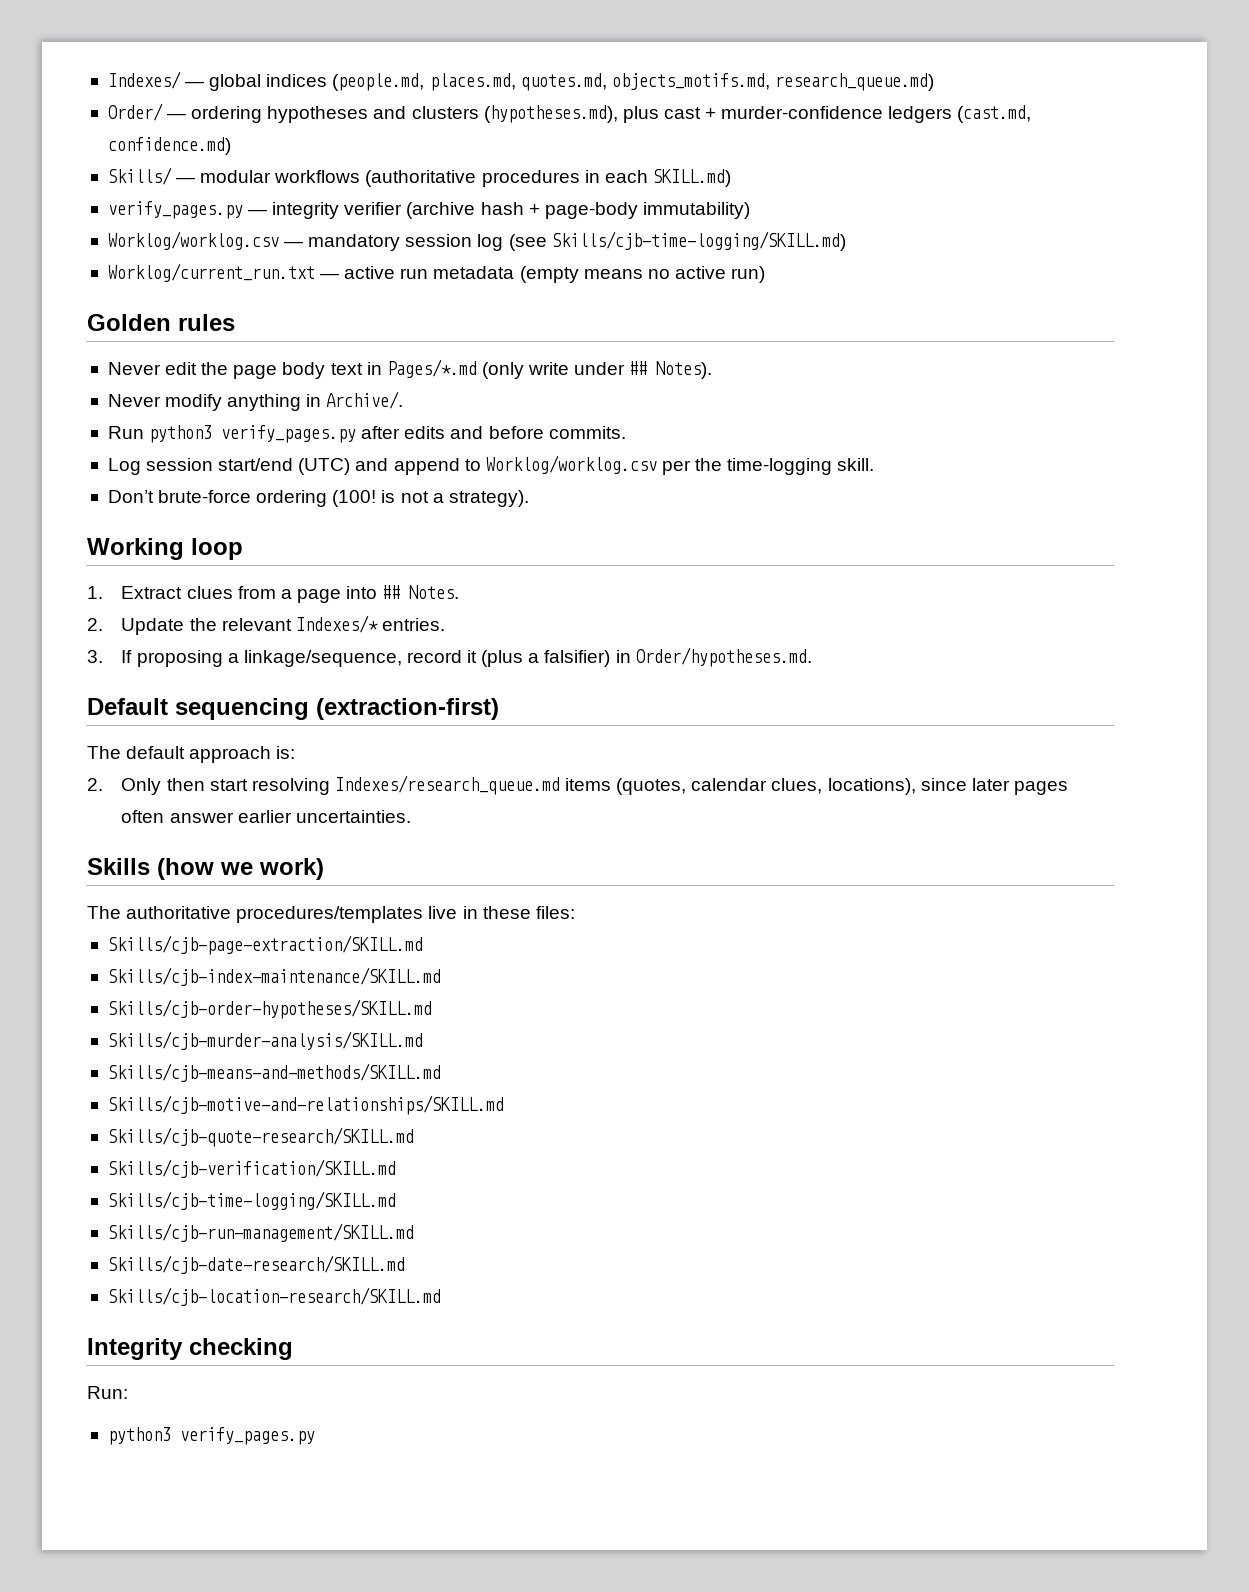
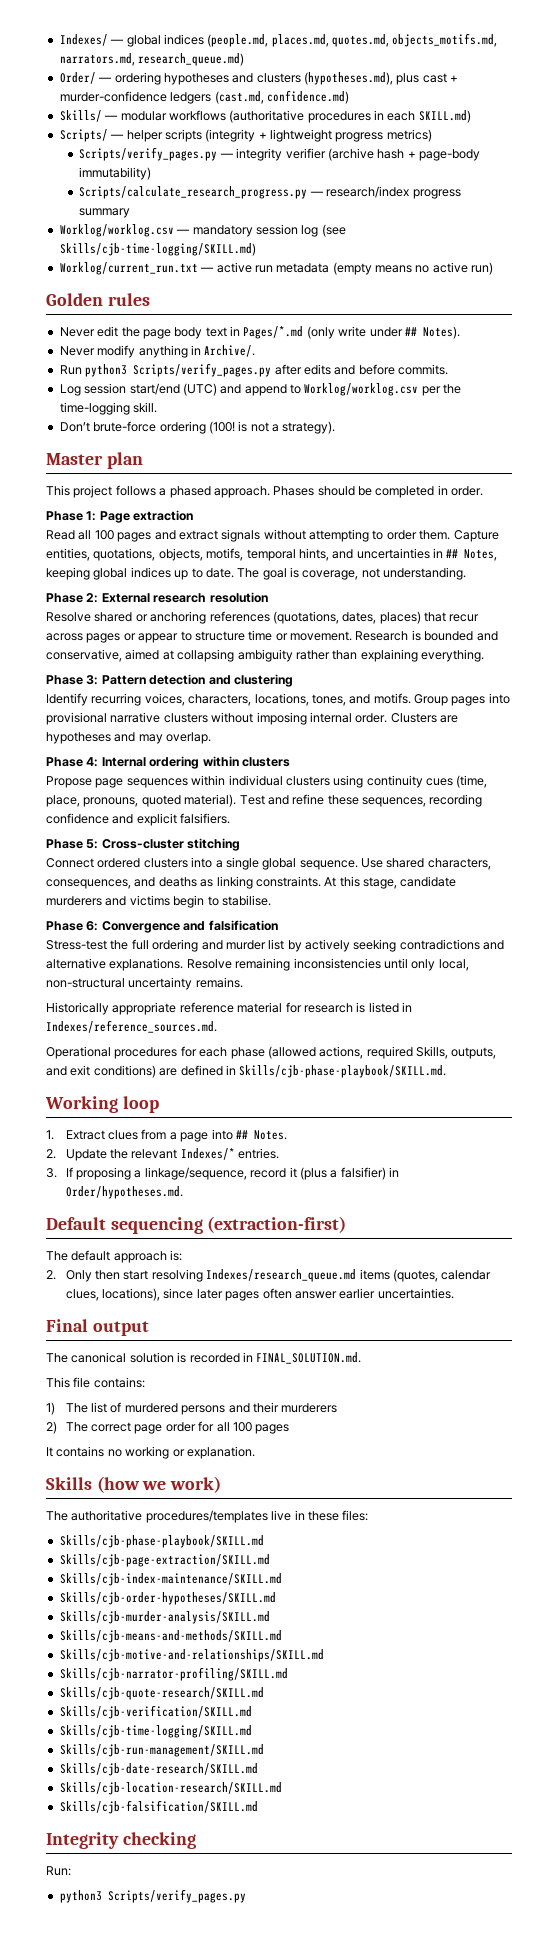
- Indexes/ — global indices (people.md, places.md, quotes.md, objects_motifs.md, research_queue.md)
+ Indexes/ — global indices (people.md, places.md, quotes.md, objects_motifs.md, narrators.md, research_queue.md)
- verify_pages.py — integrity verifier (archive hash + page-body immutability)
+ Scripts/ — helper scripts (integrity + lightweight progress metrics)
+ Scripts/verify_pages.py — integrity verifier (archive hash + page-body immutability)
+ Scripts/calculate_research_progress.py — research/index progress summary
- Run python3 verify_pages.py after edits and before commits.
+ Run python3 Scripts/verify_pages.py after edits and before commits.
+ Master plan
+ This project follows a phased approach. Phases should be completed in order.
+ Phase 1: Page extraction
+ Read all 100 pages and extract signals without attempting to order them. Capture entities, quotations, objects, motifs, temporal hints, and uncertainties in ## Notes, keeping global indices up to date. The goal is coverage, not understanding.
+ Phase 2: External research resolution
+ Resolve shared or anchoring references (quotations, dates, places) that recur across pages or appear to structure time or movement. Research is bounded and conservative, aimed at collapsing ambiguity rather than explaining everything.
+ Phase 3: Pattern detection and clustering
+ Identify recurring voices, characters, locations, tones, and motifs. Group pages into provisional narrative clusters without imposing internal order. Clusters are hypotheses and may overlap.
+ Phase 4: Internal ordering within clusters
+ Propose page sequences within individual clusters using continuity cues (time, place, pronouns, quoted material). Test and refine these sequences, recording confidence and explicit falsifiers.
+ Phase 5: Cross-cluster stitching
+ Connect ordered clusters into a single global sequence. Use shared characters, consequences, and deaths as linking constraints. At this stage, candidate murderers and victims begin to stabilise.
+ Phase 6: Convergence and falsification
+ Stress-test the full ordering and murder list by actively seeking contradictions and alternative explanations. Resolve remaining inconsistencies until only local, non-structural uncertainty remains.
+ Historically appropriate reference material for research is listed in Indexes/reference_sources.md.
+ Operational procedures for each phase (allowed actions, required Skills, outputs, and exit conditions) are defined in Skills/cjb-phase-playbook/SKILL.md.
+ Final output
+ The canonical solution is recorded in FINAL_SOLUTION.md.
+ This file contains:
+ 1) The list of murdered persons and their murderers
+ 2) The correct page order for all 100 pages
+ It contains no working or explanation.
+ Skills/cjb-phase-playbook/SKILL.md
+ Skills/cjb-narrator-profiling/SKILL.md
+ Skills/cjb-falsification/SKILL.md
  Run:
- python3 verify_pages.py
+ python3 Scripts/verify_pages.py

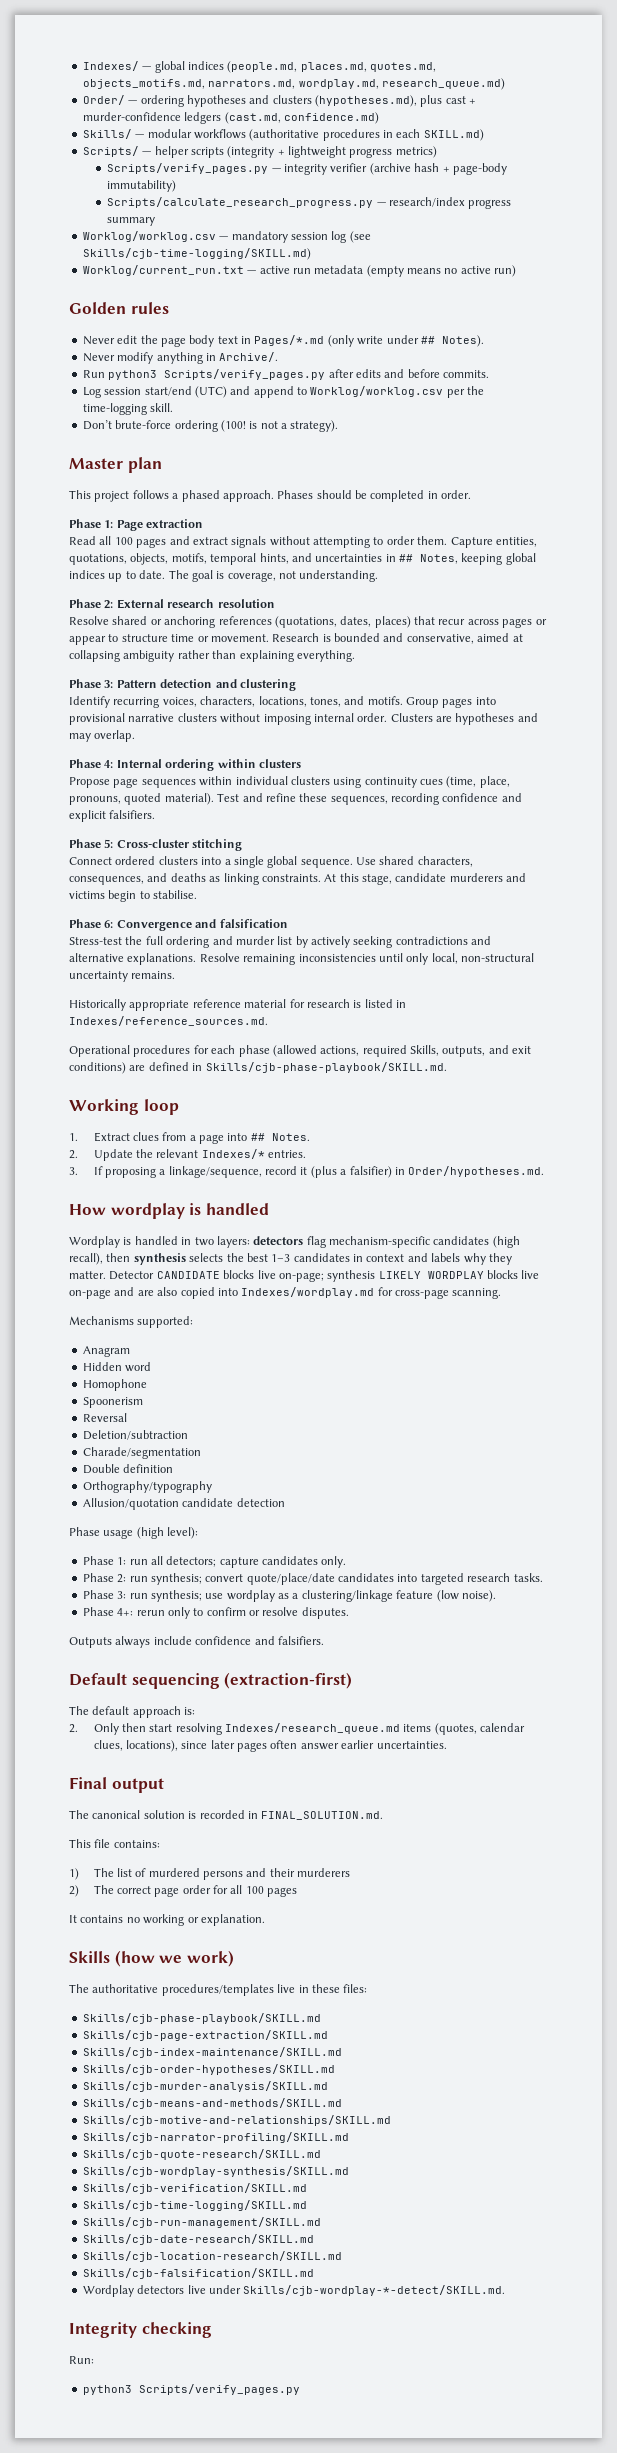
- Indexes/ — global indices (people.md, places.md, quotes.md, objects_motifs.md, narrators.md, research_queue.md)
+ Indexes/ — global indices (people.md, places.md, quotes.md, objects_motifs.md, narrators.md, wordplay.md, research_queue.md)
+ How wordplay is handled
+ Wordplay is handled in two layers: detectors flag mechanism-specific candidates (high recall), then synthesis selects the best 1–3 candidates in context and labels why they matter. Detector CANDIDATE blocks live on-page; synthesis LIKELY WORDPLAY blocks live on-page and are also copied into Indexes/wordplay.md for cross-page scanning.
+ Mechanisms supported:
+ Anagram
+ Hidden word
+ Homophone
+ Spoonerism
+ Reversal
+ Deletion/subtraction
+ Charade/segmentation
+ Double definition
+ Orthography/typography
+ Allusion/quotation candidate detection
+ Phase usage (high level):
+ Phase 1: run all detectors; capture candidates only.
+ Phase 2: run synthesis; convert quote/place/date candidates into targeted research tasks.
+ Phase 3: run synthesis; use wordplay as a clustering/linkage feature (low noise).
+ Phase 4+: rerun only to confirm or resolve disputes.
+ Outputs always include confidence and falsifiers.
+ Skills/cjb-wordplay-synthesis/SKILL.md
+ Wordplay detectors live under Skills/cjb-wordplay-*-detect/SKILL.md.

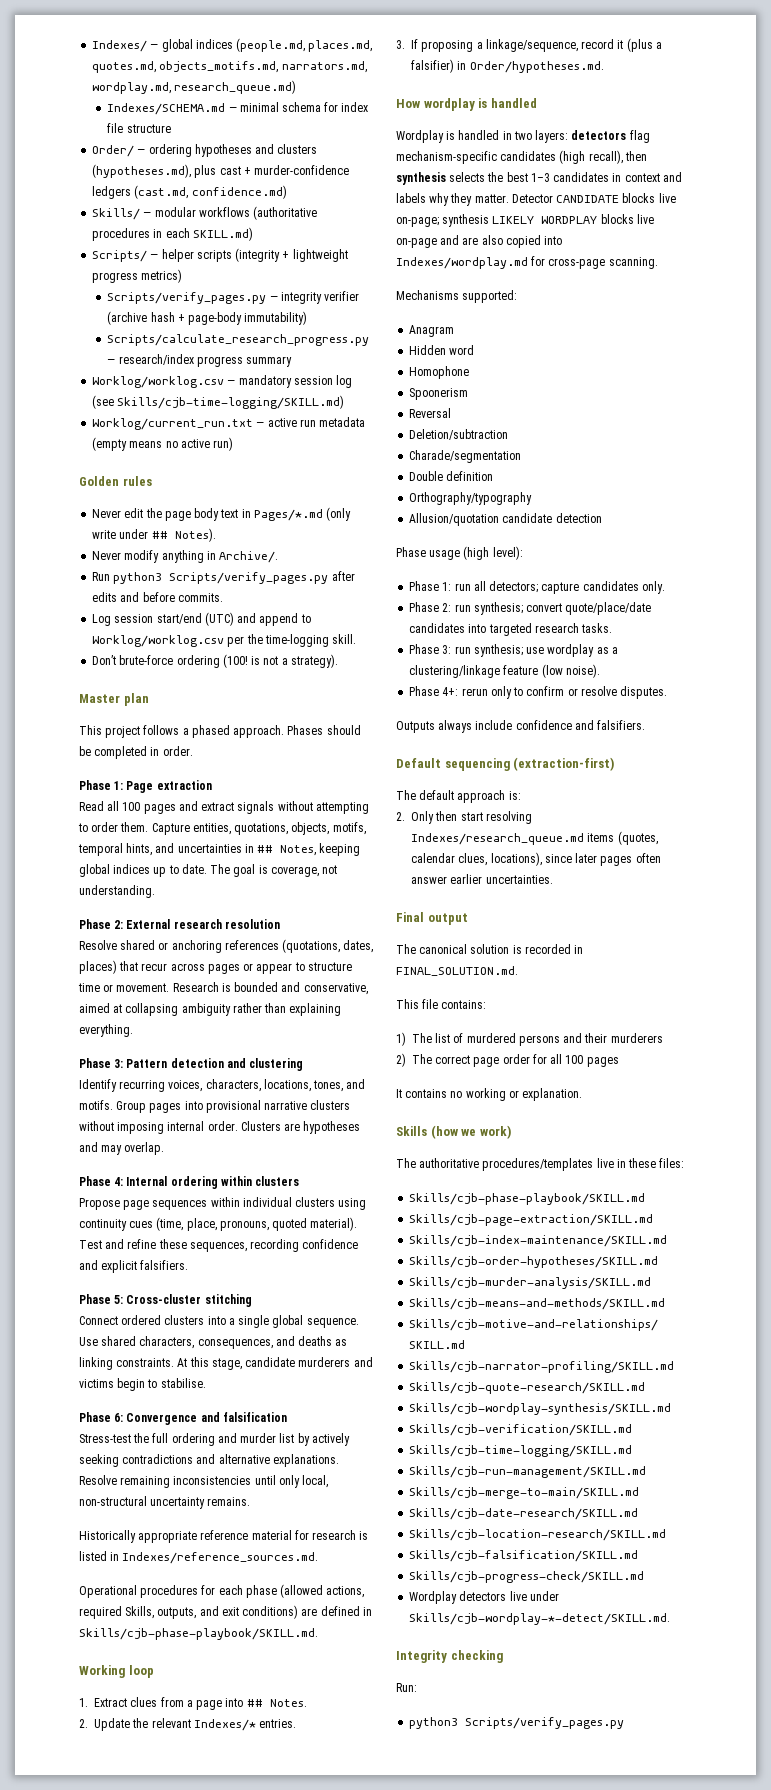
+ Indexes/SCHEMA.md — minimal schema for index file structure
+ Skills/cjb-merge-to-main/SKILL.md
+ Skills/cjb-progress-check/SKILL.md

